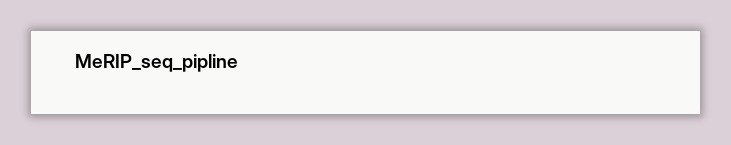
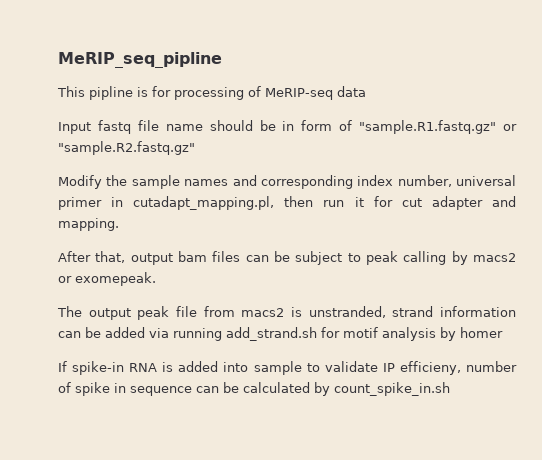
+ This pipline is for processing of MeRIP-seq data
+ Input fastq file name should be in form of "sample.R1.fastq.gz" or "sample.R2.fastq.gz"
+ Modify the sample names and corresponding index number, universal primer in cutadapt_mapping.pl, then run it for cut adapter and mapping.
+ After that, output bam files can be subject to peak calling by macs2 or exomepeak.
+ The output peak file from macs2 is unstranded, strand information can be added via running add_strand.sh for motif analysis by homer
+ If spike-in RNA is added into sample to validate IP efficieny, number of spike in sequence can be calculated by count_spike_in.sh

